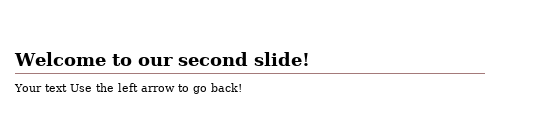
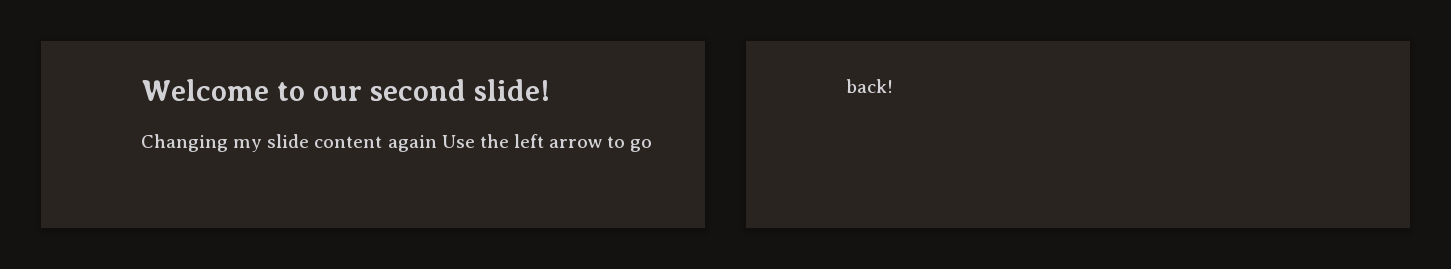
- Your text Use the left arrow to go back!
+ Changing my slide content again Use the left arrow to go back!

